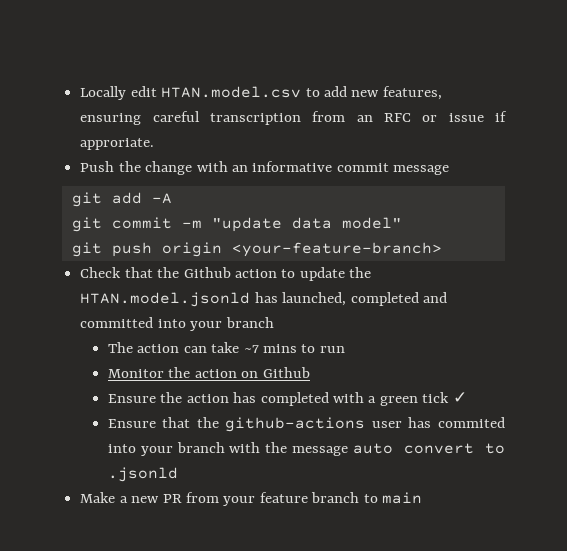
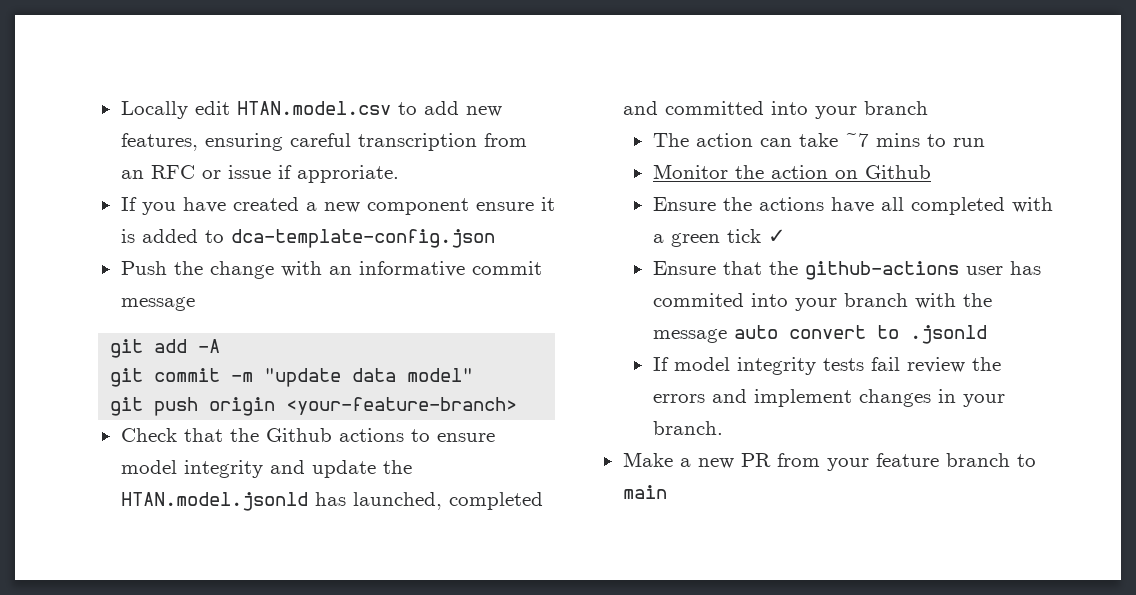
+ If you have created a new component ensure it is added to dca-template-config.json
- Check that the Github action to update the HTAN.model.jsonld has launched, completed and committed into your branch
+ Check that the Github actions to ensure model integrity and update the HTAN.model.jsonld has launched, completed and committed into your branch
- Ensure the action has completed with a green tick ✓
+ Ensure the actions have all completed with a green tick ✓
+ If model integrity tests fail review the errors and implement changes in your branch.

